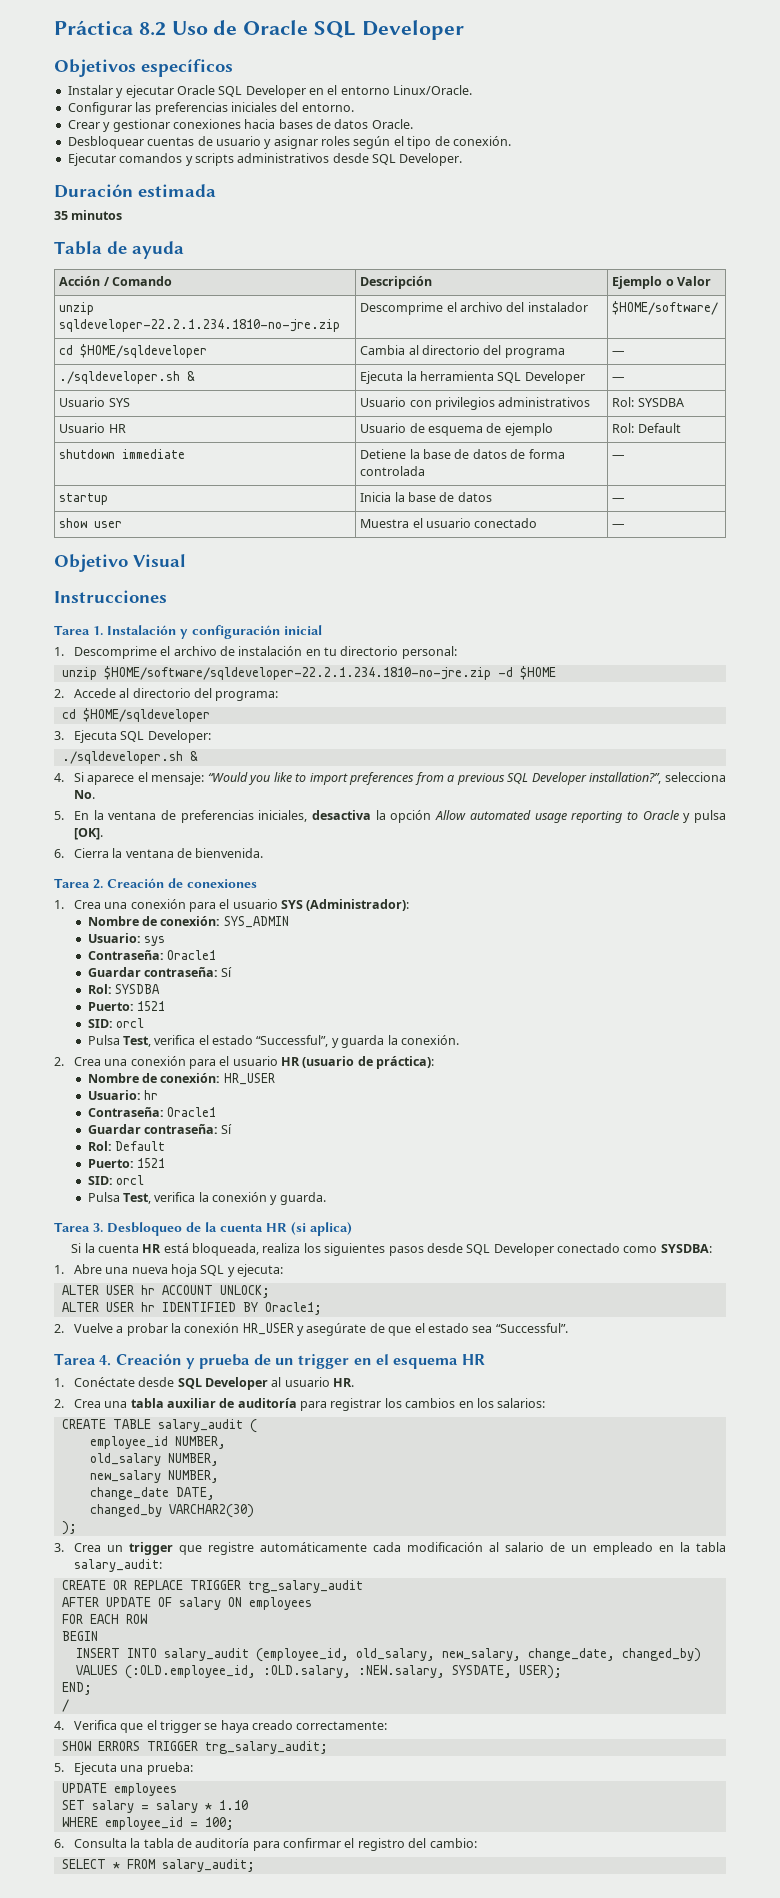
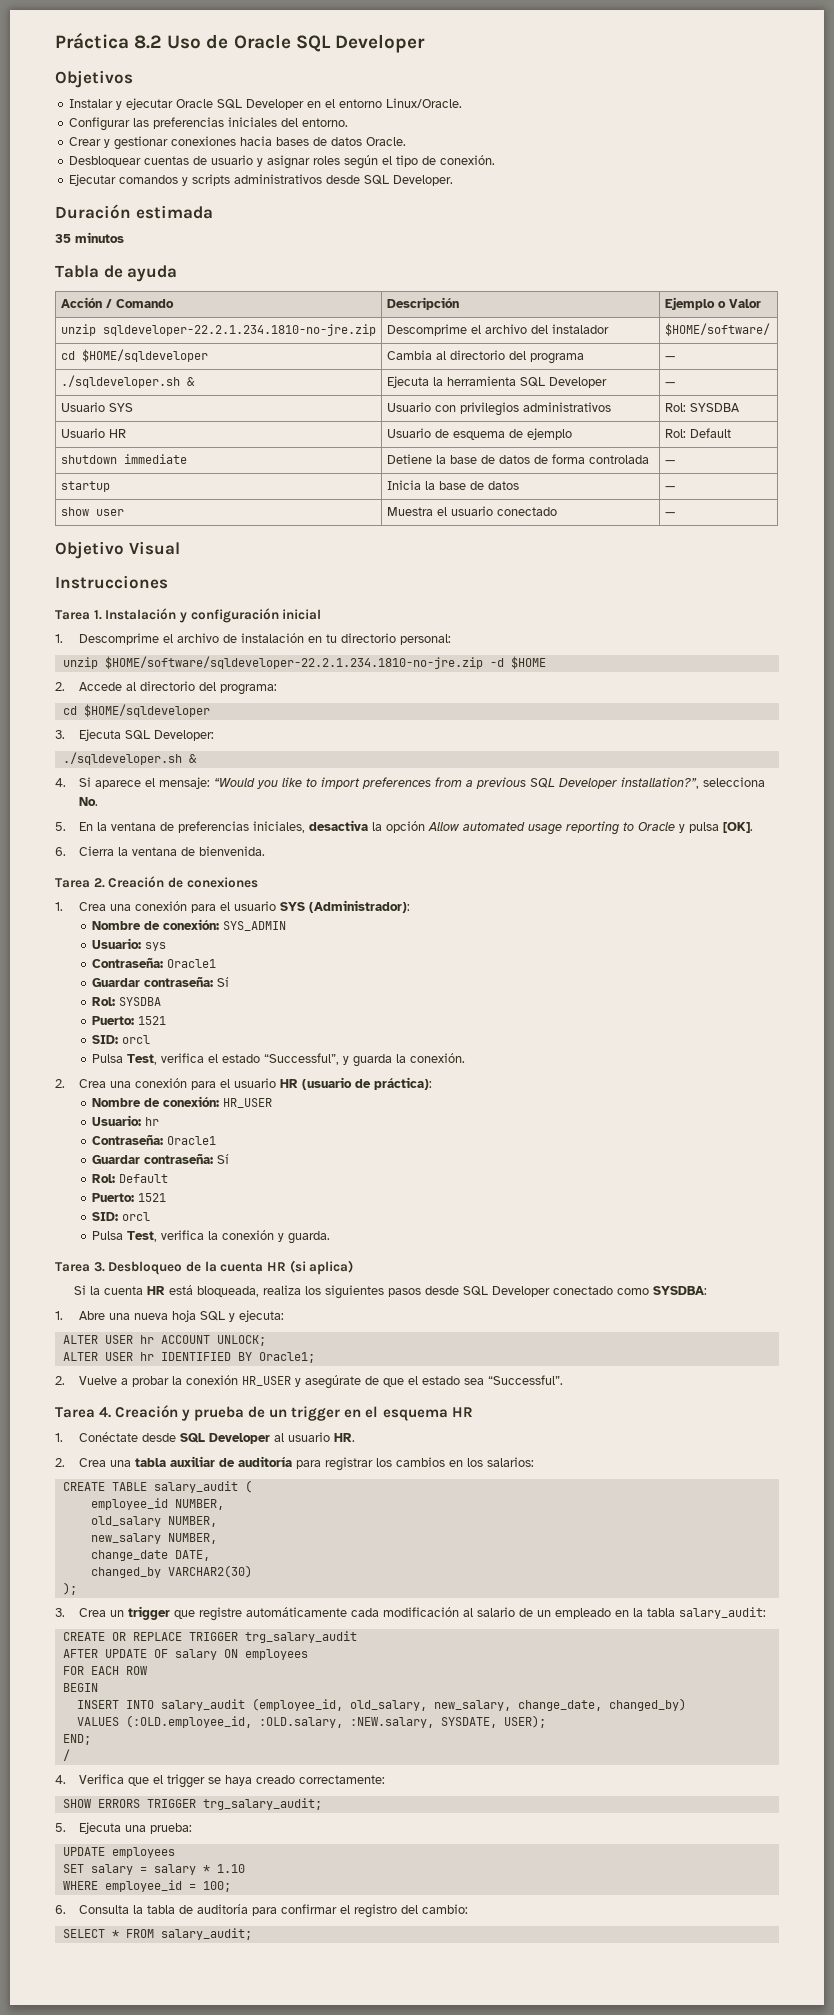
- Objetivos específicos
+ Objetivos

